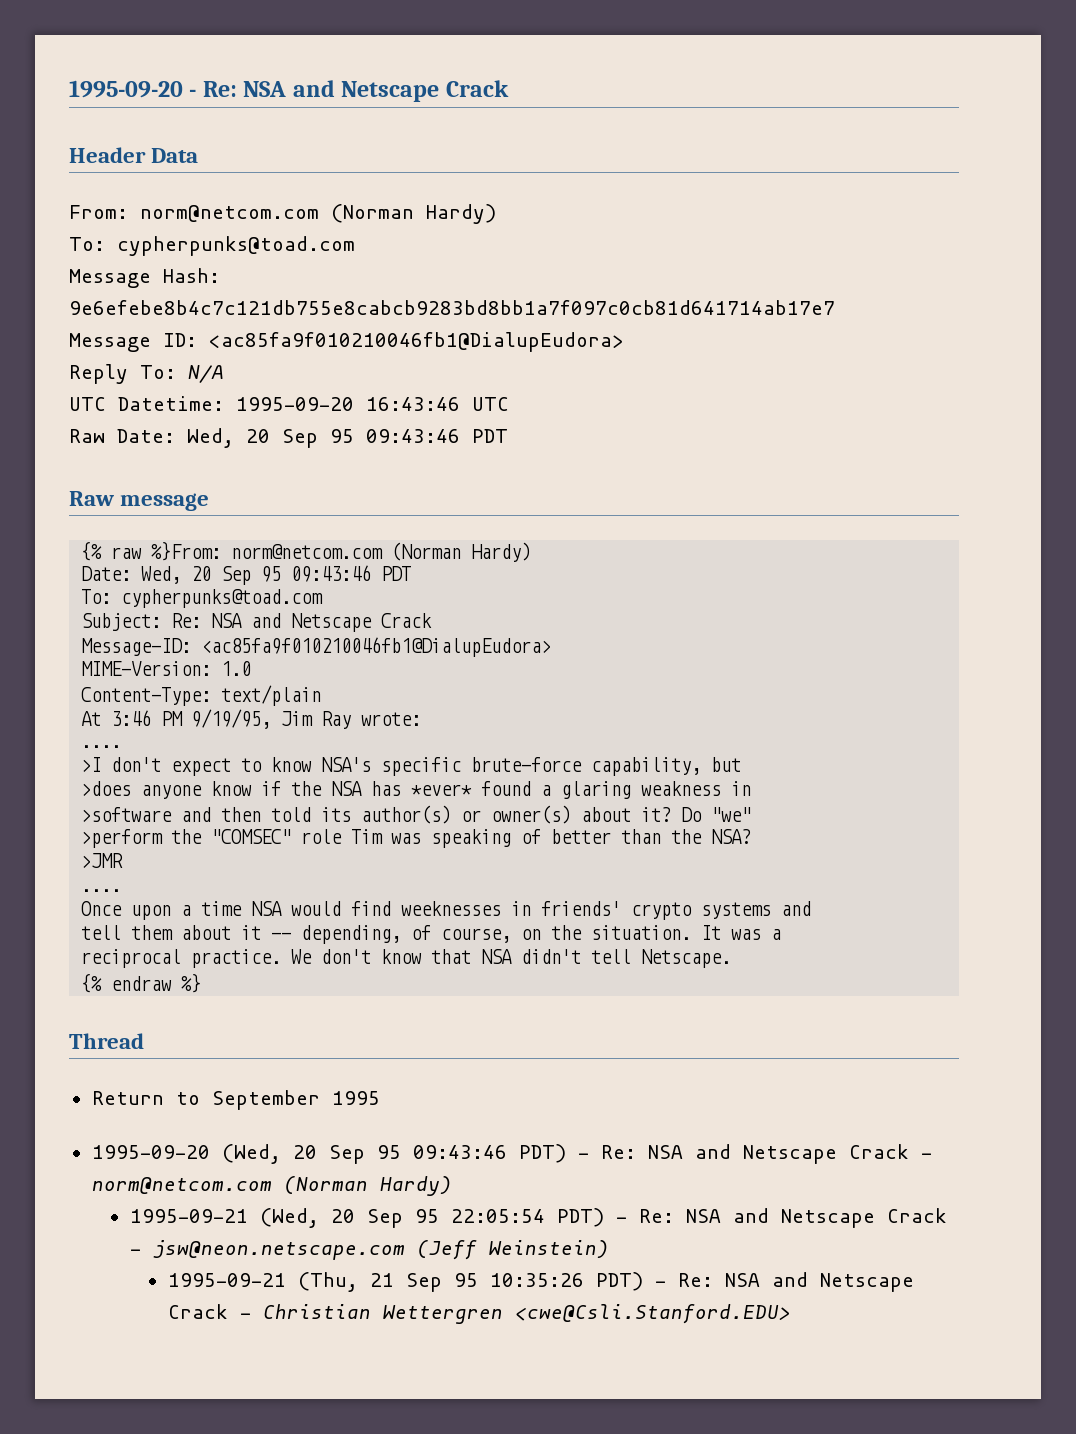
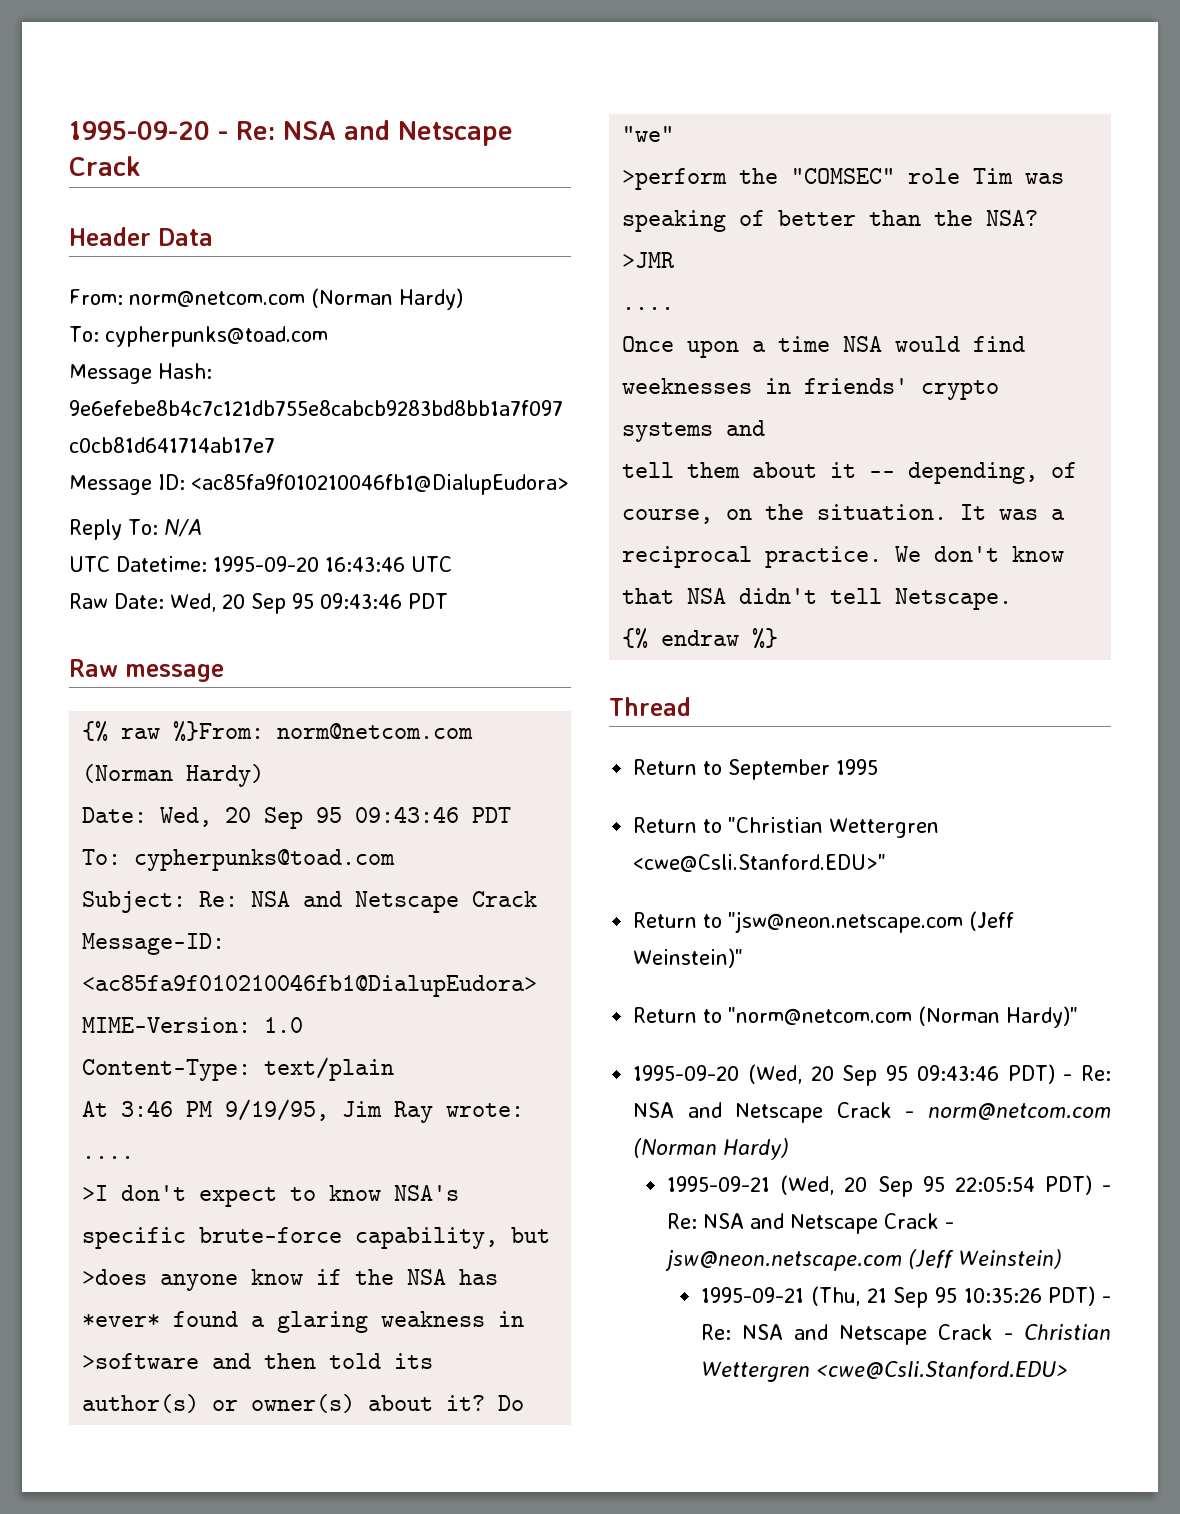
+ Return to "Christian Wettergren <cwe@Csli.Stanford.EDU>"
+ Return to "jsw@neon.netscape.com (Jeff Weinstein)"
+ Return to "norm@netcom.com (Norman Hardy)"

